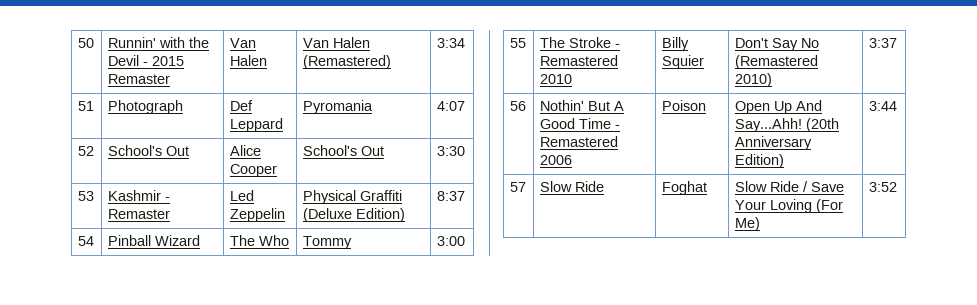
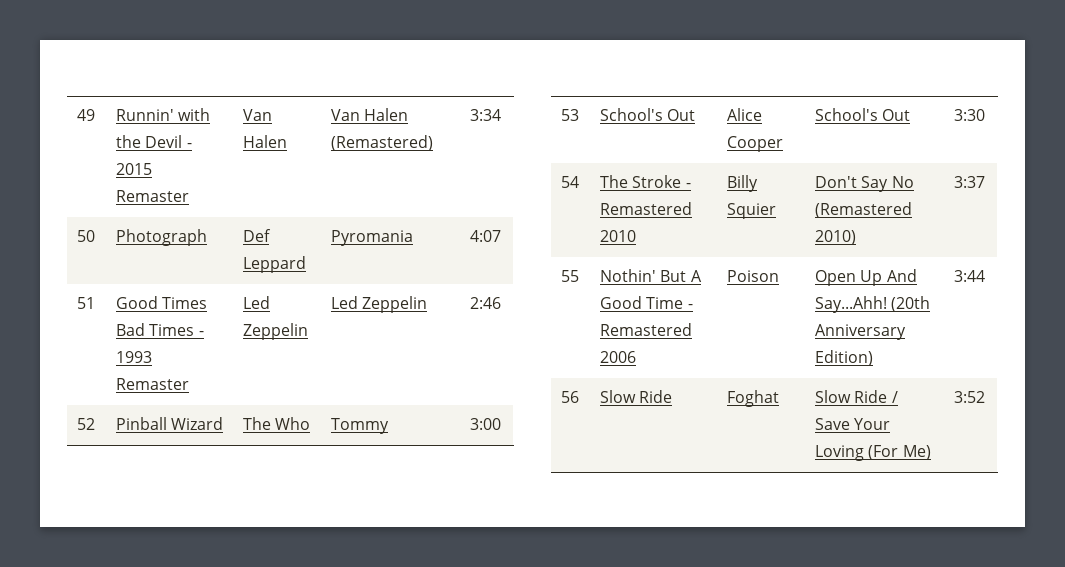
- 50 | Runnin' with the Devil - 2015 Remaster | Van Halen | Van Halen (Remastered) | 3:34
+ 49 | Runnin' with the Devil - 2015 Remaster | Van Halen | Van Halen (Remastered) | 3:34
- 51 | Photograph | Def Leppard | Pyromania | 4:07
+ 50 | Photograph | Def Leppard | Pyromania | 4:07
- 52 | School's Out | Alice Cooper | School's Out | 3:30
+ 51 | Good Times Bad Times - 1993 Remaster | Led Zeppelin | Led Zeppelin | 2:46
+ 52 | Pinball Wizard | The Who | Tommy | 3:00
+ 53 | School's Out | Alice Cooper | School's Out | 3:30
- 53 | Kashmir - Remaster | Led Zeppelin | Physical Graffiti (Deluxe Edition) | 8:37
- 54 | Pinball Wizard | The Who | Tommy | 3:00
- 55 | The Stroke - Remastered 2010 | Billy Squier | Don't Say No (Remastered 2010) | 3:37
+ 54 | The Stroke - Remastered 2010 | Billy Squier | Don't Say No (Remastered 2010) | 3:37
- 56 | Nothin' But A Good Time - Remastered 2006 | Poison | Open Up And Say...Ahh! (20th Anniversary Edition) | 3:44
+ 55 | Nothin' But A Good Time - Remastered 2006 | Poison | Open Up And Say...Ahh! (20th Anniversary Edition) | 3:44
- 57 | Slow Ride | Foghat | Slow Ride / Save Your Loving (For Me) | 3:52
+ 56 | Slow Ride | Foghat | Slow Ride / Save Your Loving (For Me) | 3:52

